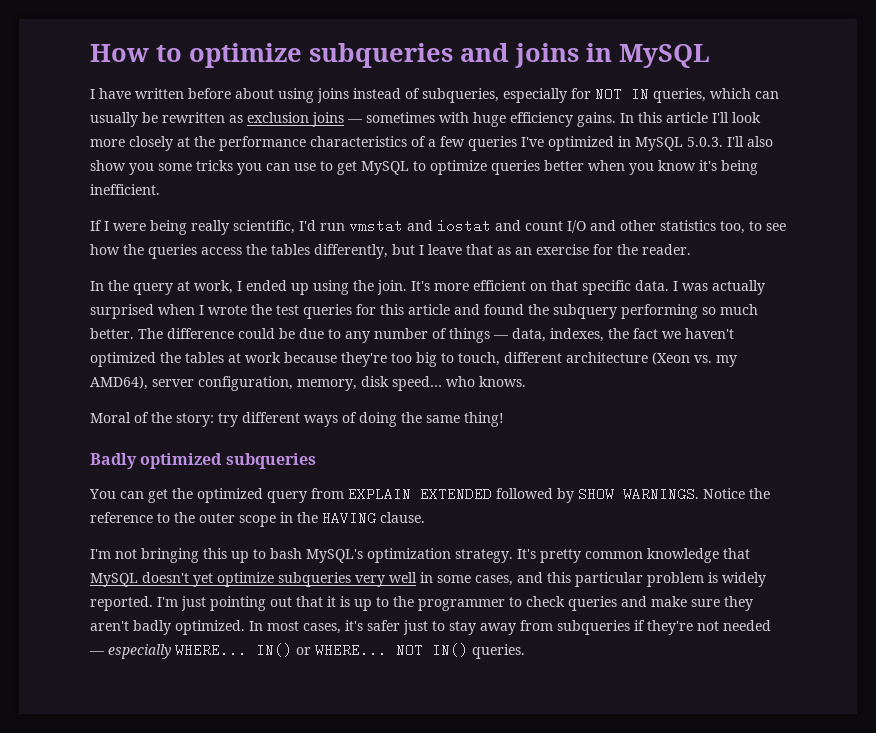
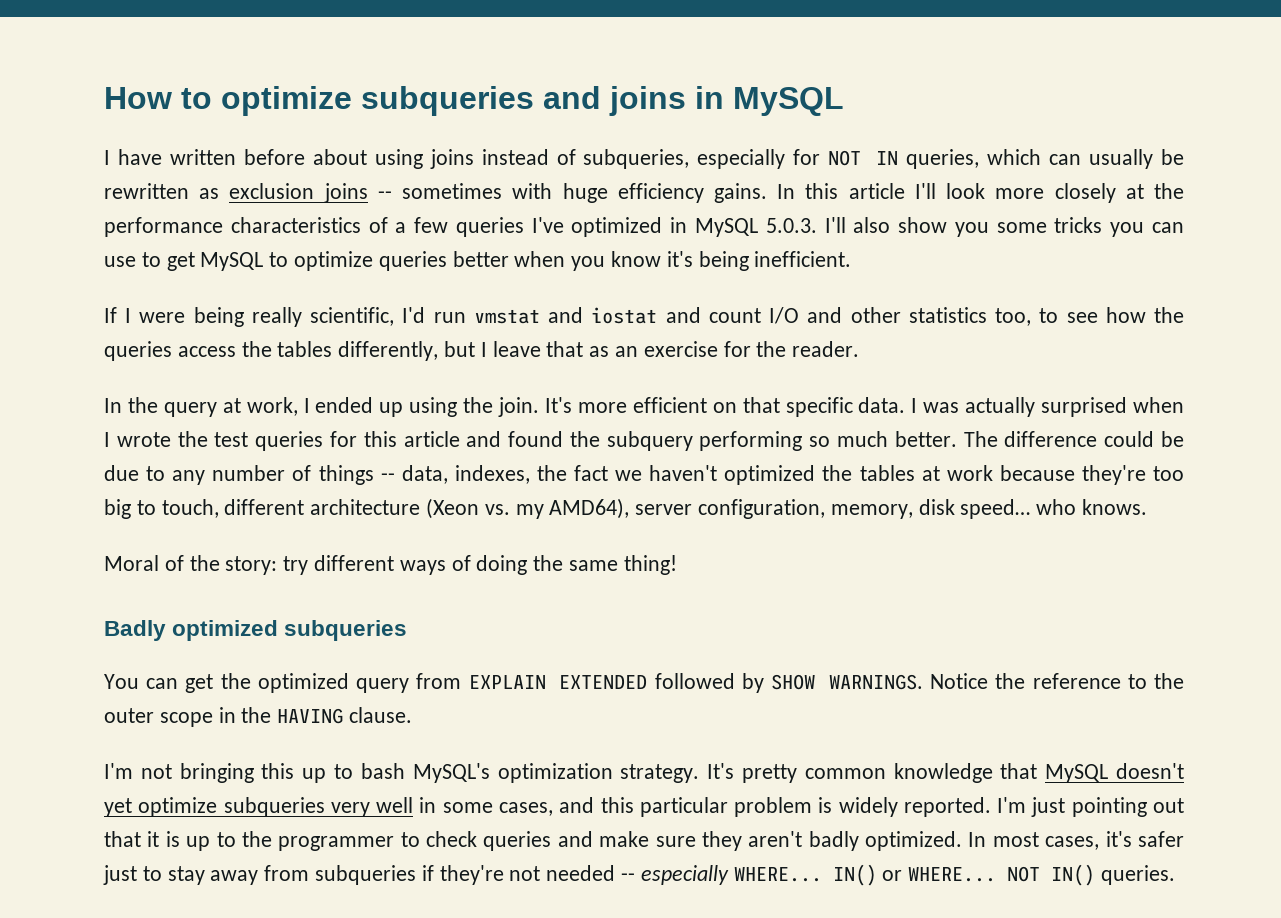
- I have written before about using joins instead of subqueries, especially for NOT IN queries, which can usually be rewritten as exclusion joins — sometimes with huge efficiency gains.
+ I have written before about using joins instead of subqueries, especially for NOT IN queries, which can usually be rewritten as exclusion joins -- sometimes with huge efficiency gains.
- The difference could be due to any number of things — data, indexes, the fact we haven't optimized the tables at work because they're too big to touch, different architecture (Xeon vs. my AMD64), server configuration, memory, disk speed… who knows.
+ The difference could be due to any number of things -- data, indexes, the fact we haven't optimized the tables at work because they're too big to touch, different architecture (Xeon vs. my AMD64), server configuration, memory, disk speed… who knows.
- In most cases, it's safer just to stay away from subqueries if they're not needed — especially WHERE...
+ In most cases, it's safer just to stay away from subqueries if they're not needed -- especially WHERE...

